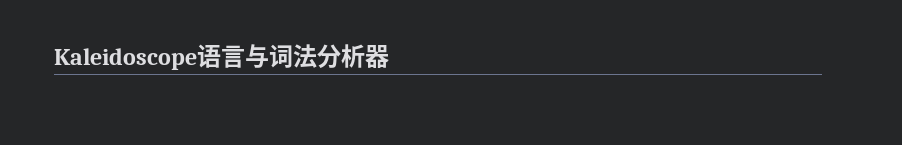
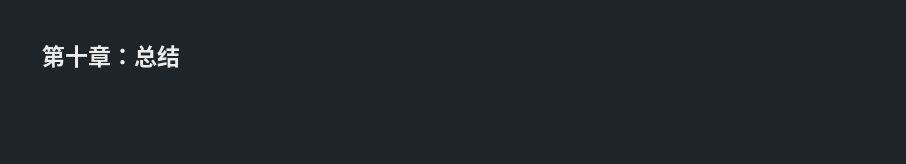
- Kaleidoscope语言与词法分析器
+ 第十章：总结

